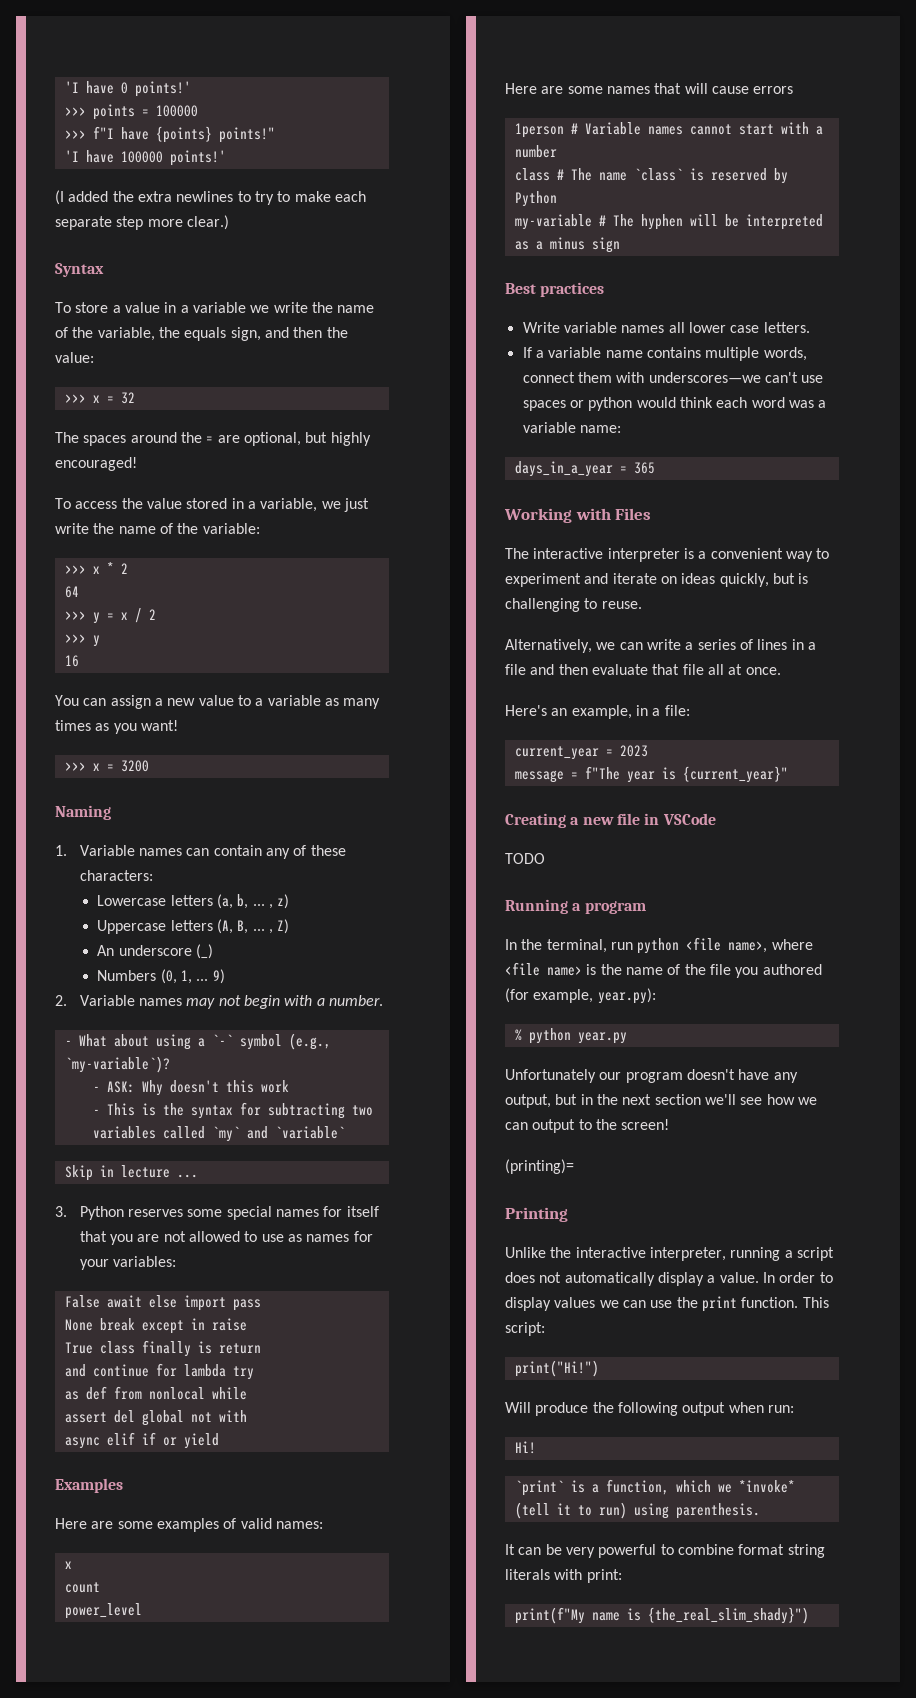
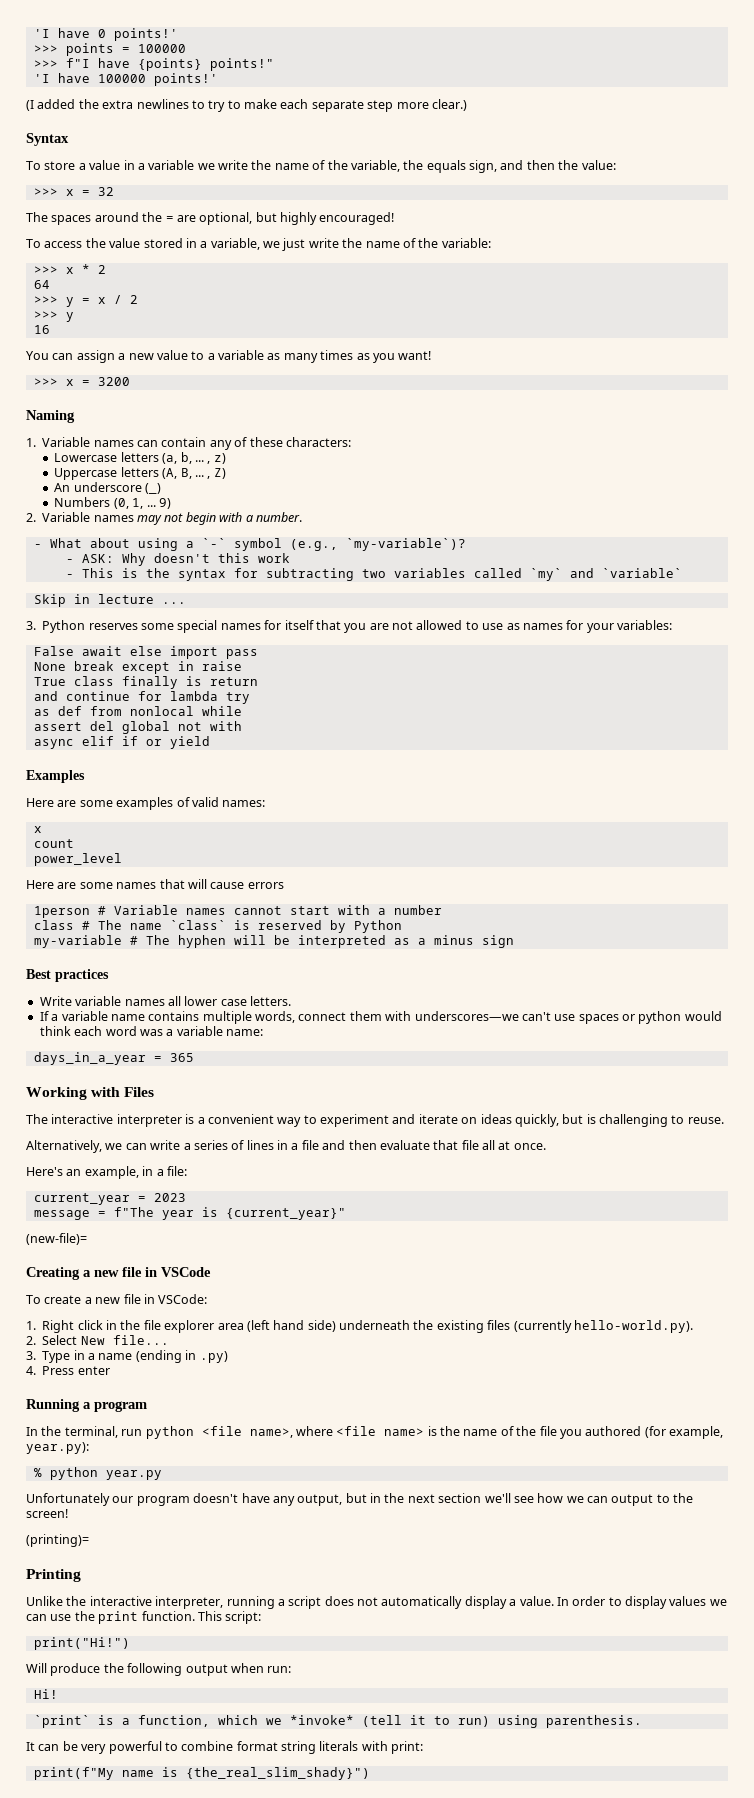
+ (new-file)=
- TODO
+ To create a new file in VSCode:
+ 1. Right click in the file explorer area (left hand side) underneath the existing files (currently hello-world.py).
+ 2. Select New file...
+ 3. Type in a name (ending in .py)
+ 4. Press enter

